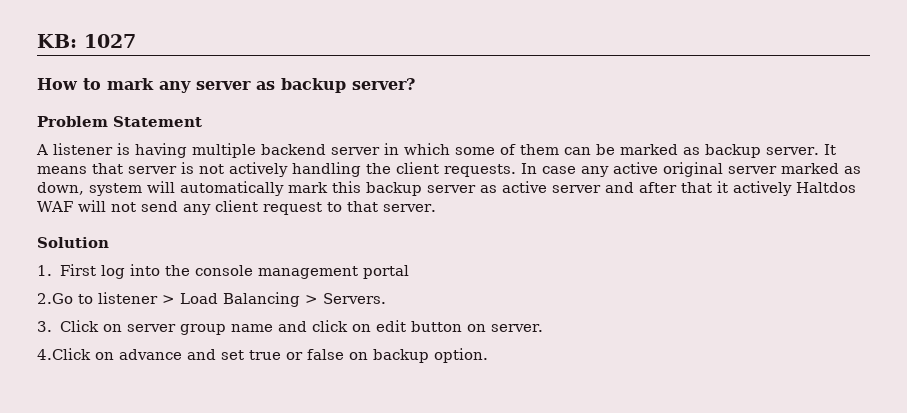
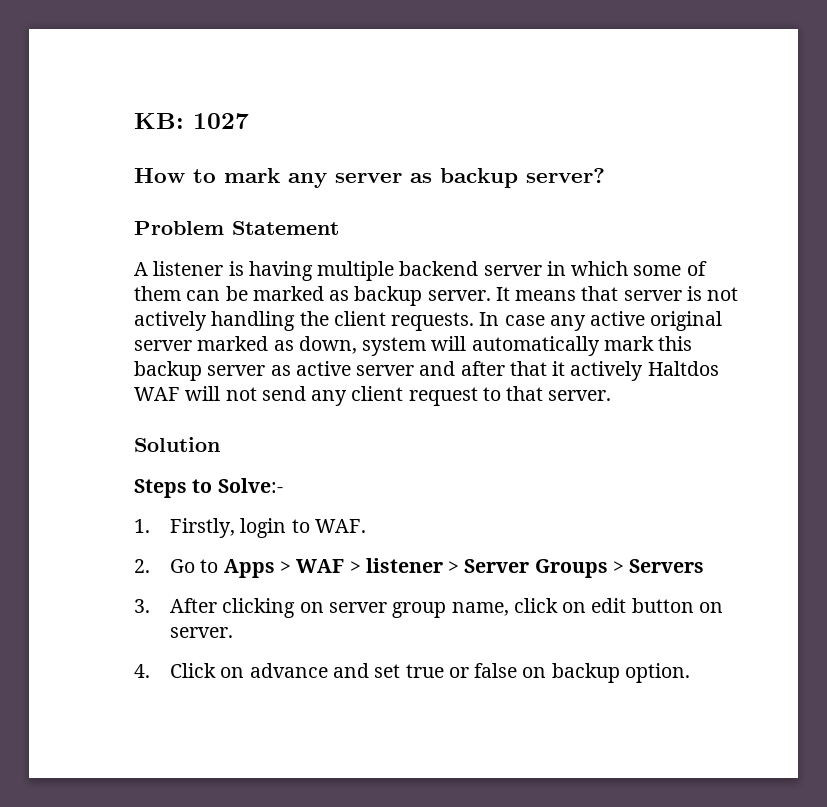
- 1. First log into the console management portal
- 2.Go to listener > Load Balancing > Servers.
+ Steps to Solve:-
+ 1. Firstly, login to WAF.
+ 2. Go to Apps > WAF > listener > Server Groups > Servers
- 3. Click on server group name and click on edit button on server.
+ 3. After clicking on server group name, click on edit button on server.
- 4.Click on advance and set true or false on backup option.
+ 4. Click on advance and set true or false on backup option.

